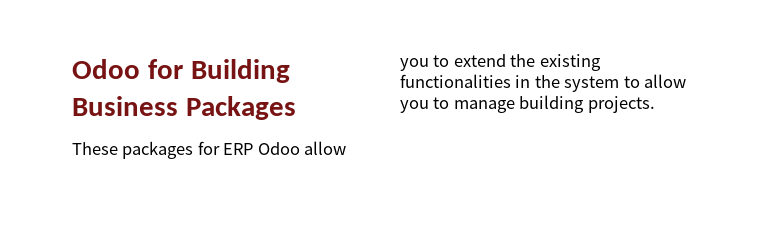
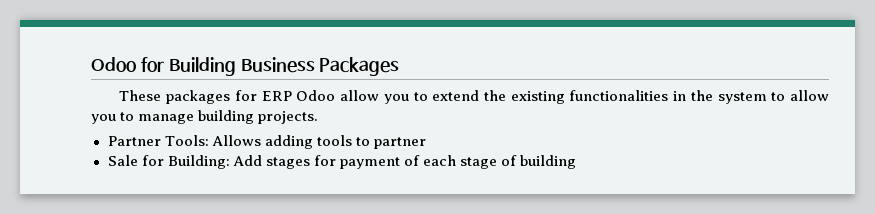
+ Partner Tools: Allows adding tools to partner
+ Sale for Building: Add stages for payment of each stage of building

